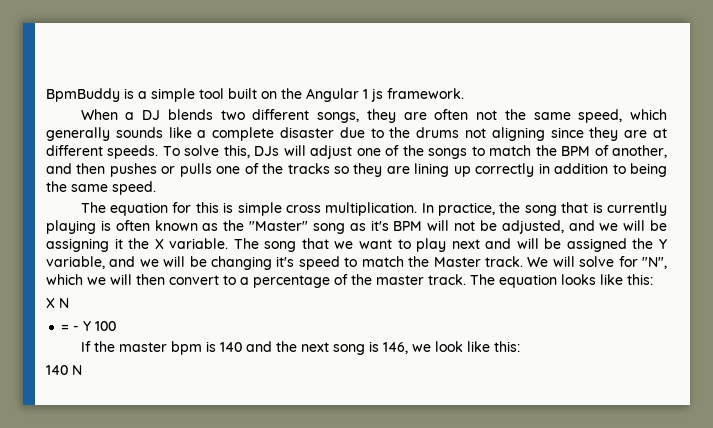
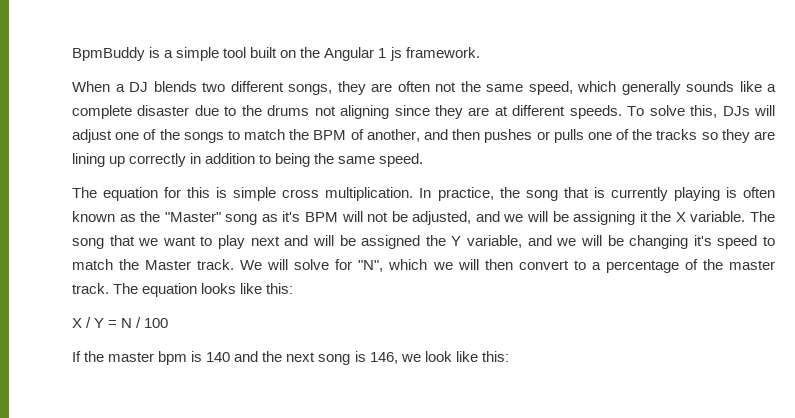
- X N
- = - Y 100
+ X / Y = N / 100
- 140 N

